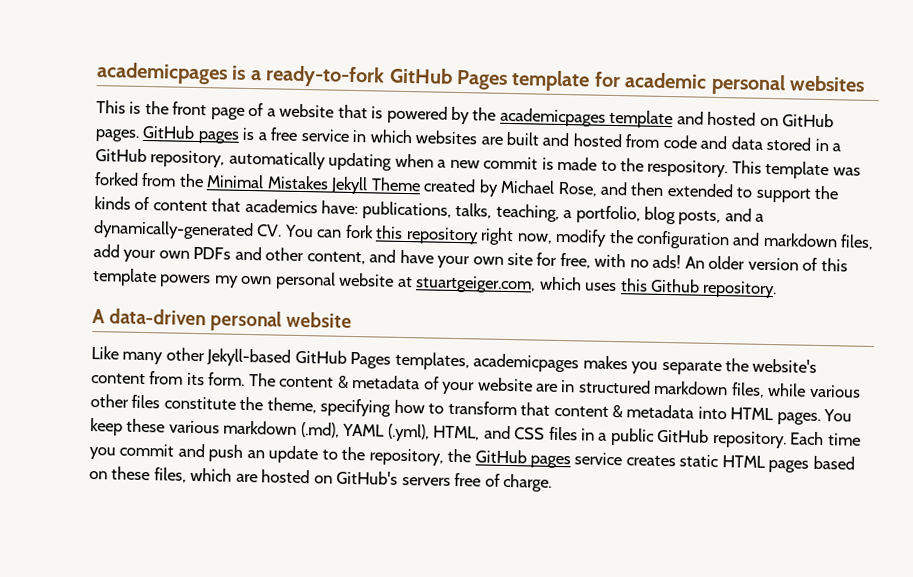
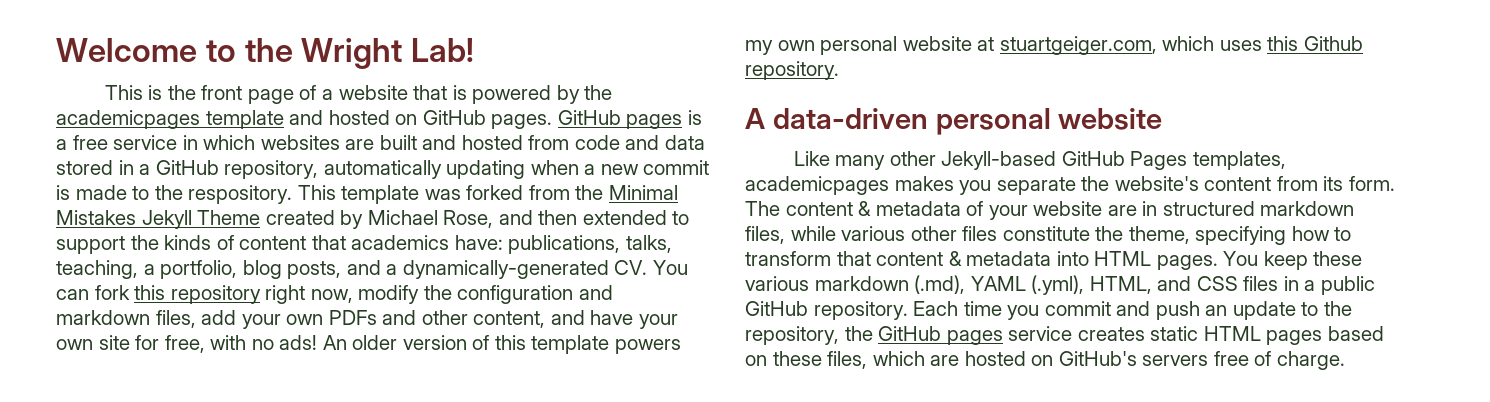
- academicpages is a ready-to-fork GitHub Pages template for academic personal websites
+ Welcome to the Wright Lab!

